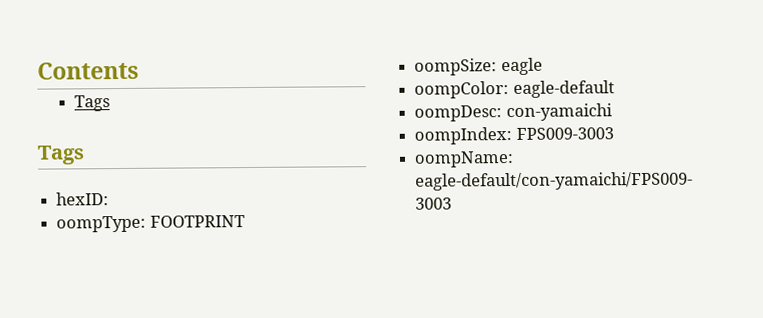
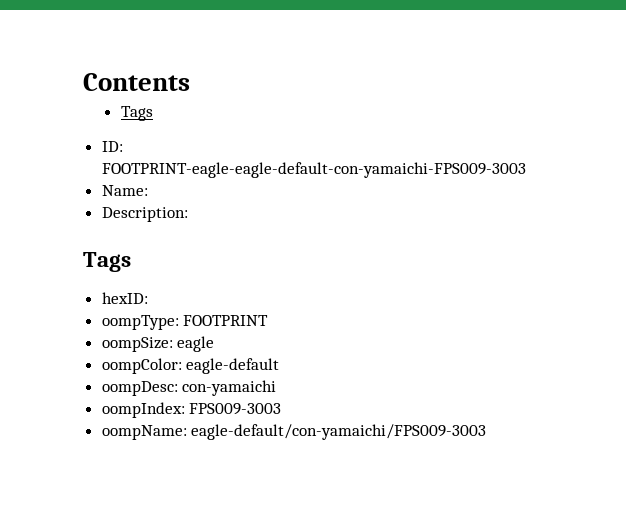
+ ID: FOOTPRINT-eagle-eagle-default-con-yamaichi-FPS009-3003
+ Name:
+ Description:

